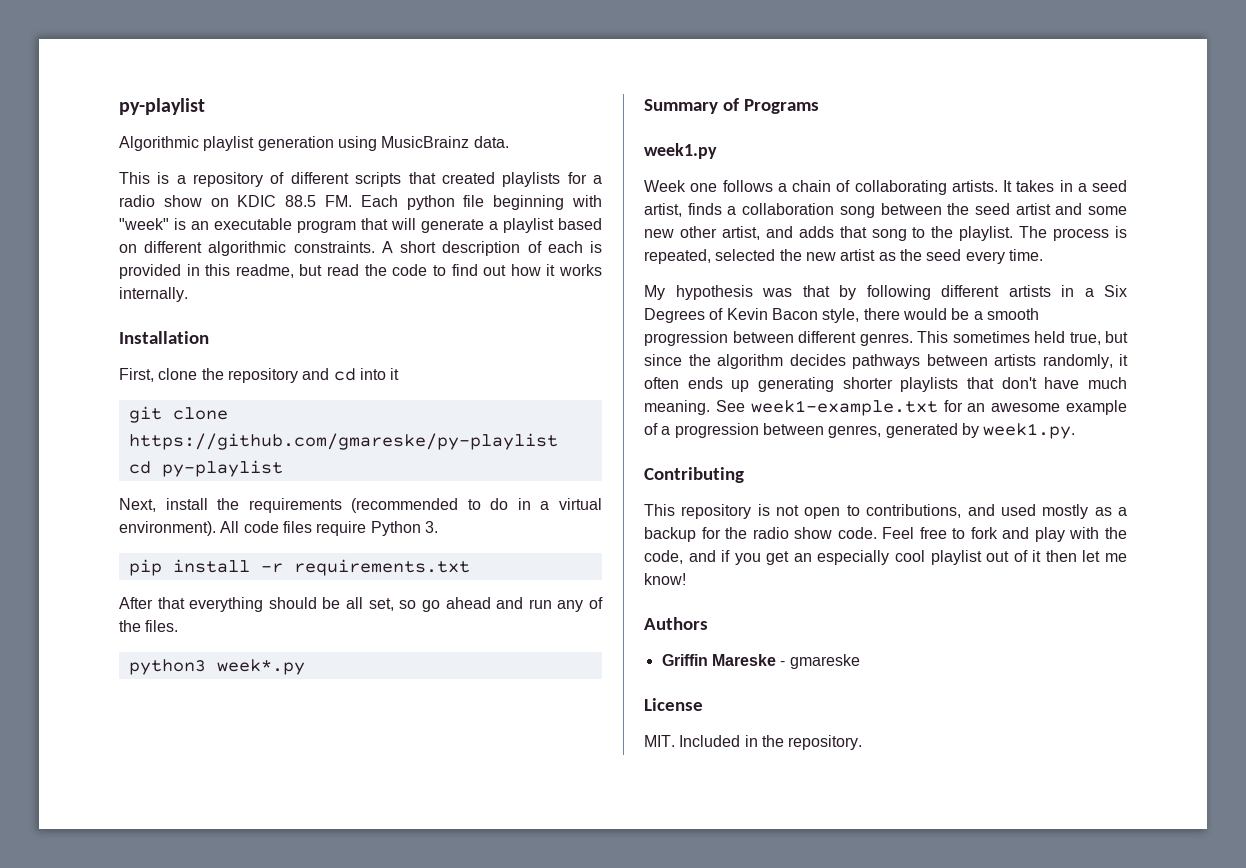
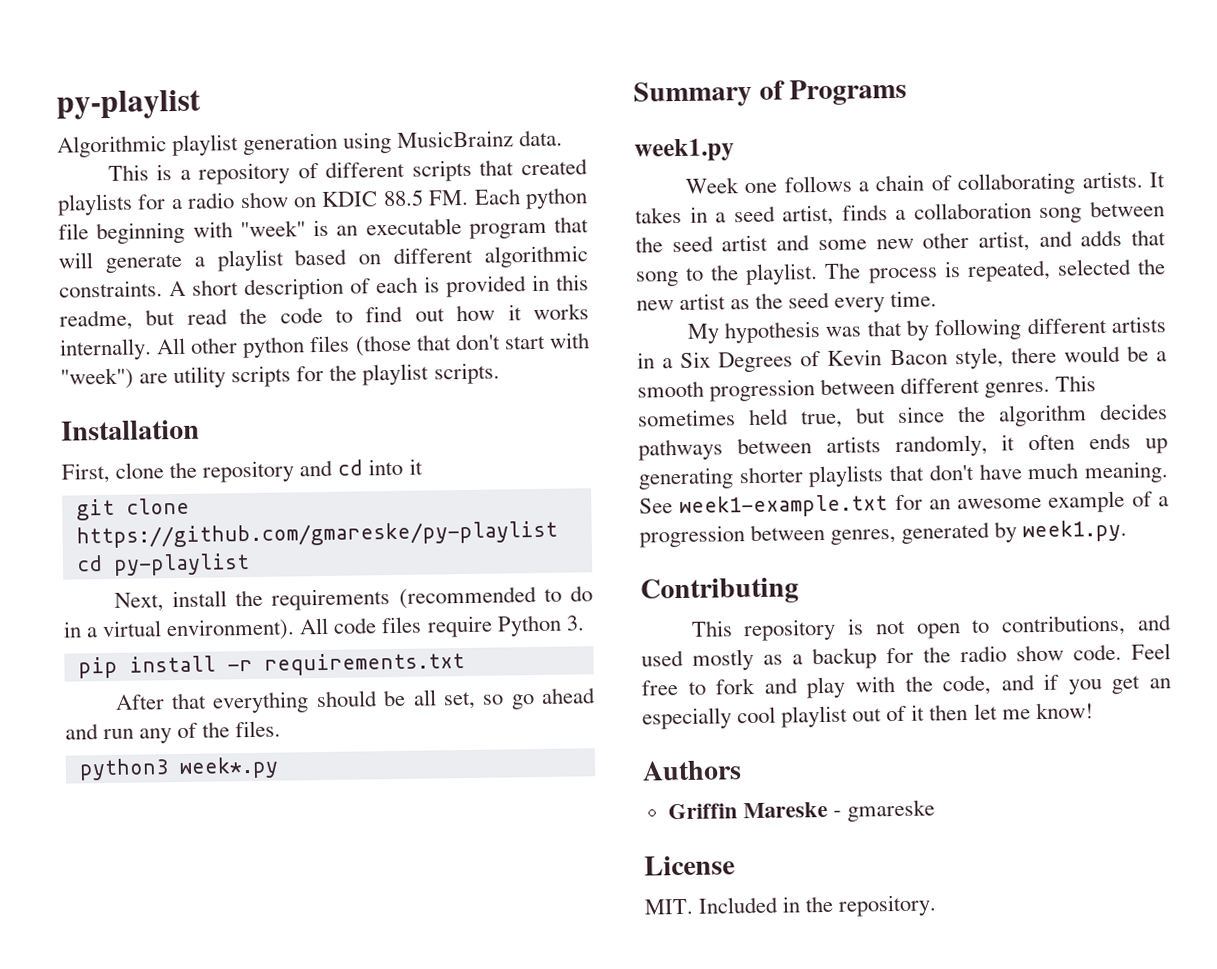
+ All other python files (those that don't start with "week") are utility scripts for the playlist scripts.

